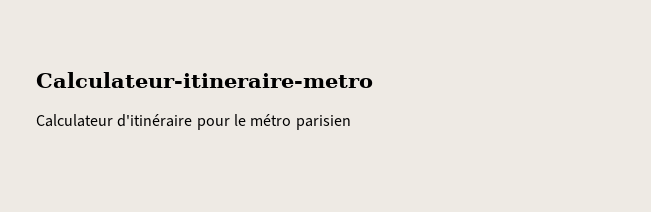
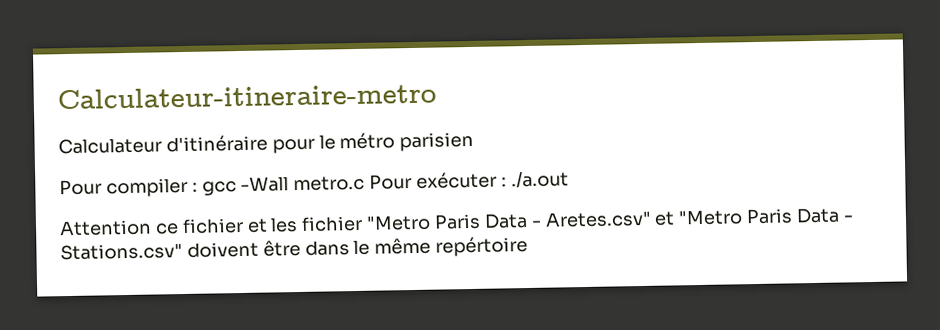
+ Pour compiler : gcc -Wall metro.c Pour exécuter : ./a.out
+ Attention ce fichier et les fichier "Metro Paris Data - Aretes.csv" et "Metro Paris Data - Stations.csv" doivent être dans le même repértoire

